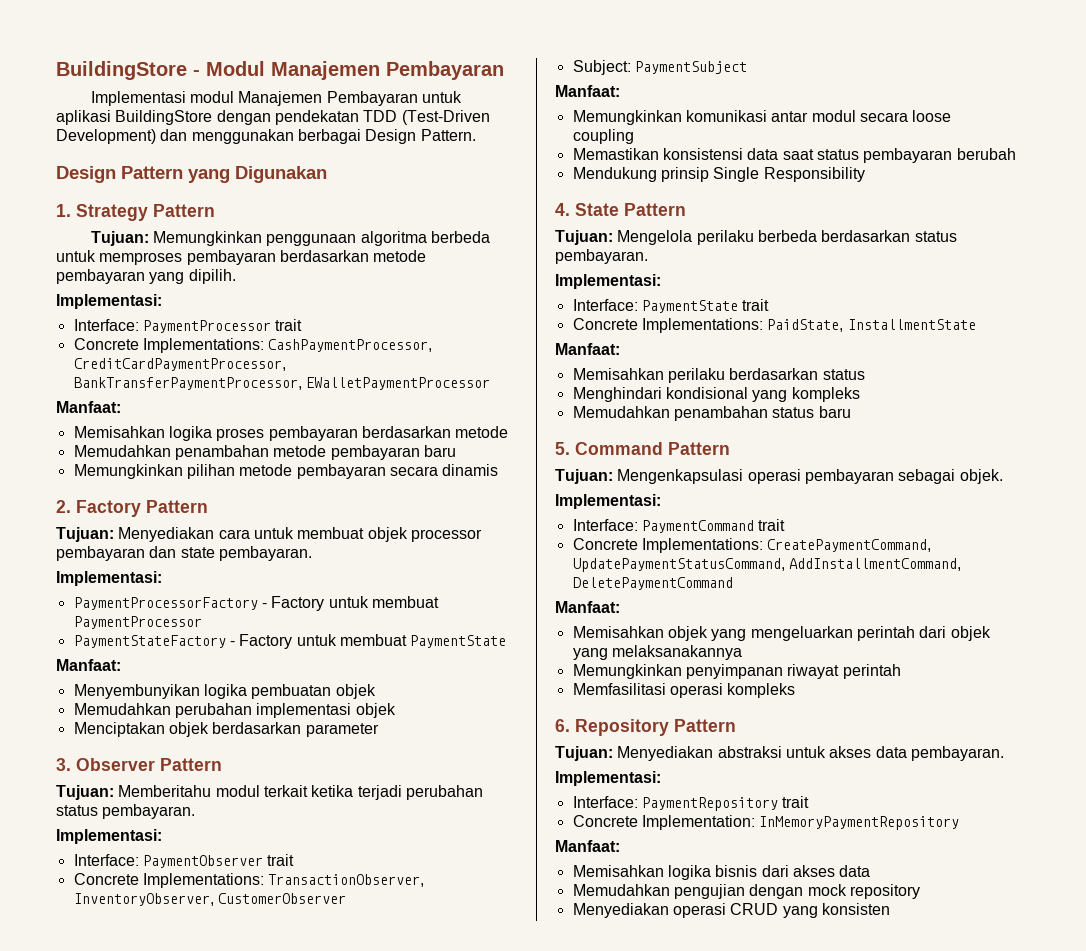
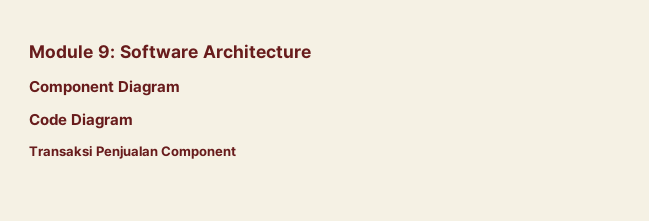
- BuildingStore - Modul Manajemen Pembayaran
- Implementasi modul Manajemen Pembayaran untuk aplikasi BuildingStore dengan pendekatan TDD (Test-Driven Development) dan menggunakan berbagai Design Pattern.
- Design Pattern yang Digunakan
- 1. Strategy Pattern
- Tujuan: Memungkinkan penggunaan algoritma berbeda untuk memproses pembayaran berdasarkan metode pembayaran yang dipilih.
- Implementasi:
- Interface: PaymentProcessor trait
- Concrete Implementations: CashPaymentProcessor, CreditCardPaymentProcessor, BankTransferPaymentProcessor, EWalletPaymentProcessor
- Manfaat:
- Memisahkan logika proses pembayaran berdasarkan metode
- Memudahkan penambahan metode pembayaran baru
- Memungkinkan pilihan metode pembayaran secara dinamis
- 2. Factory Pattern
- Tujuan: Menyediakan cara untuk membuat objek processor pembayaran dan state pembayaran.
- Implementasi:
- PaymentProcessorFactory - Factory untuk membuat PaymentProcessor
- PaymentStateFactory - Factory untuk membuat PaymentState
- Manfaat:
- Menyembunyikan logika pembuatan objek
- Memudahkan perubahan implementasi objek
- Menciptakan objek berdasarkan parameter
- 3. Observer Pattern
- Tujuan: Memberitahu modul terkait ketika terjadi perubahan status pembayaran.
- Implementasi:
- Interface: PaymentObserver trait
- Concrete Implementations: TransactionObserver, InventoryObserver, CustomerObserver
- Subject: PaymentSubject
- Manfaat:
- Memungkinkan komunikasi antar modul secara loose coupling
- Memastikan konsistensi data saat status pembayaran berubah
- Mendukung prinsip Single Responsibility
- 4. State Pattern
- Tujuan: Mengelola perilaku berbeda berdasarkan status pembayaran.
- Implementasi:
- Interface: PaymentState trait
- Concrete Implementations: PaidState, InstallmentState
- Manfaat:
- Memisahkan perilaku berdasarkan status
- Menghindari kondisional yang kompleks
- Memudahkan penambahan status baru
- 5. Command Pattern
- Tujuan: Mengenkapsulasi operasi pembayaran sebagai objek.
- Implementasi:
- Interface: PaymentCommand trait
- Concrete Implementations: CreatePaymentCommand, UpdatePaymentStatusCommand, AddInstallmentCommand, DeletePaymentCommand
- Manfaat:
- Memisahkan objek yang mengeluarkan perintah dari objek yang melaksanakannya
- Memungkinkan penyimpanan riwayat perintah
- Memfasilitasi operasi kompleks
- 6. Repository Pattern
- Tujuan: Menyediakan abstraksi untuk akses data pembayaran.
- Implementasi:
- Interface: PaymentRepository trait
- Concrete Implementation: InMemoryPaymentRepository
- Manfaat:
- Memisahkan logika bisnis dari akses data
- Memudahkan pengujian dengan mock repository
- Menyediakan operasi CRUD yang konsisten
+ Module 9: Software Architecture
+ Component Diagram
+ Code Diagram
+ Transaksi Penjualan Component

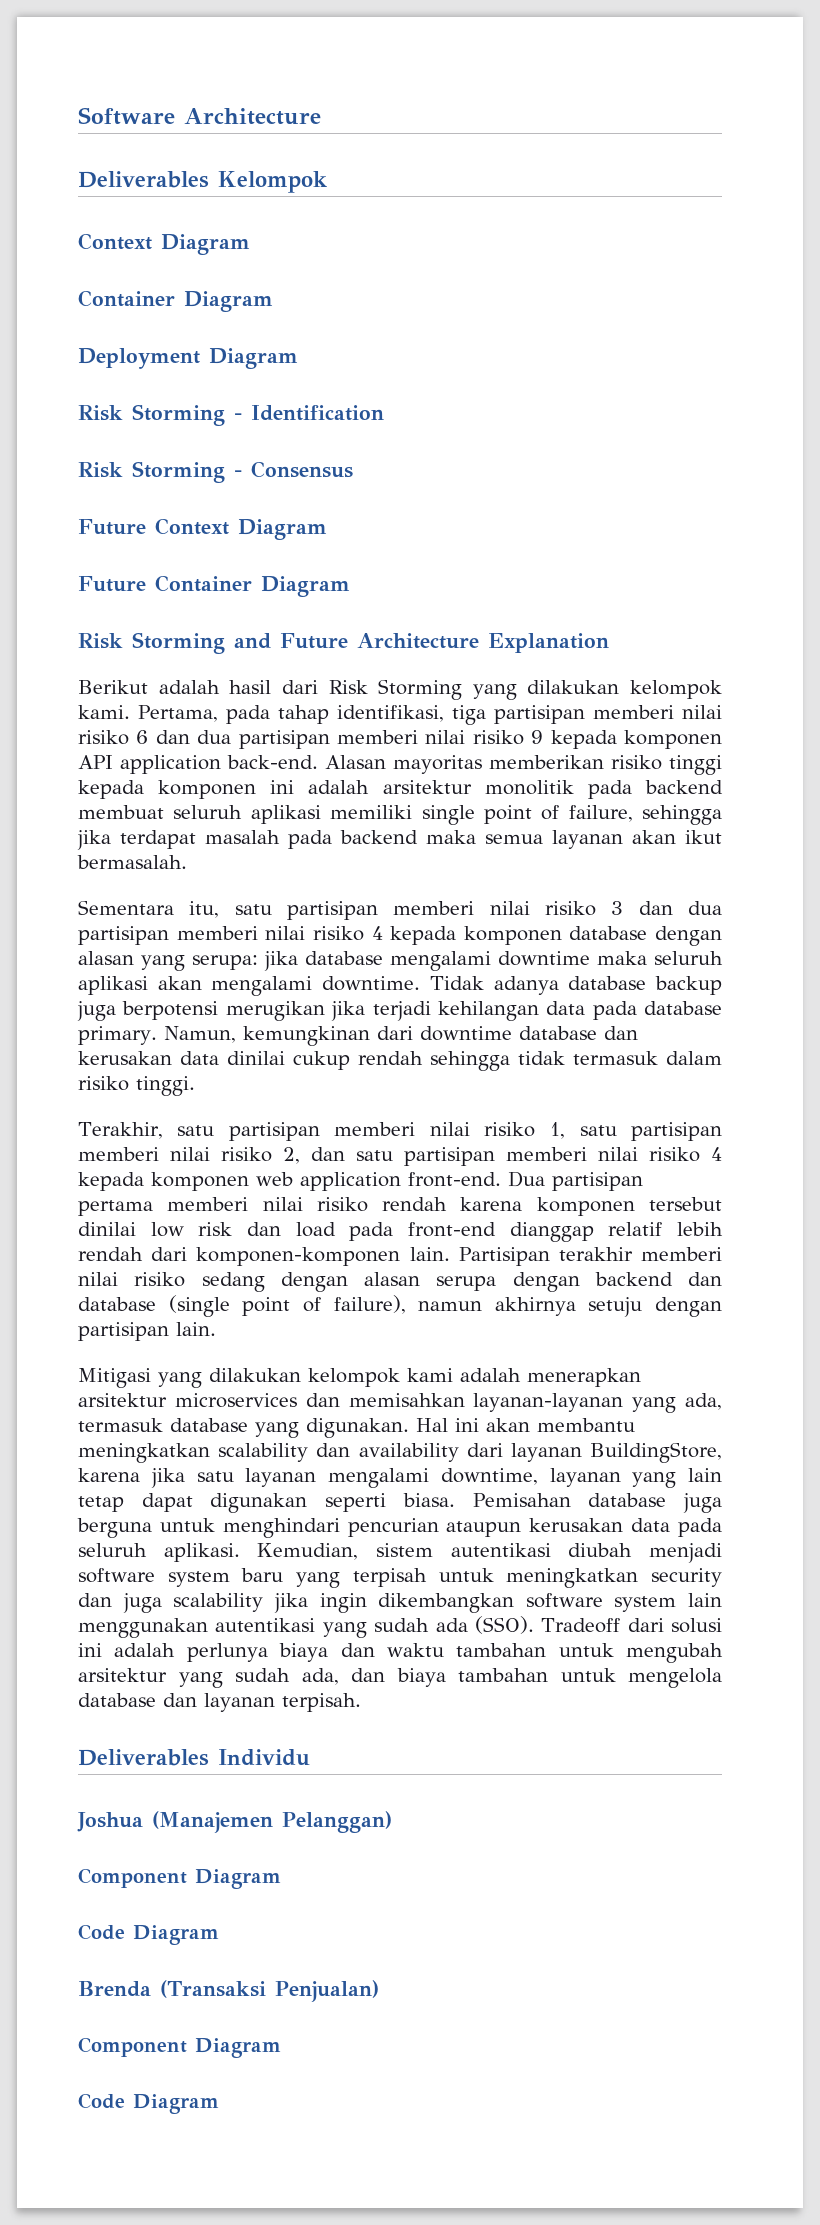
- Module 9: Software Architecture
+ Software Architecture
+ Deliverables Kelompok
+ Context Diagram
+ Container Diagram
+ Deployment Diagram
+ Risk Storming - Identification
+ Risk Storming - Consensus
+ Future Context Diagram
+ Future Container Diagram
+ Risk Storming and Future Architecture Explanation
+ Berikut adalah hasil dari Risk Storming yang dilakukan kelompok kami. Pertama, pada tahap identifikasi, tiga partisipan memberi nilai risiko 6 dan dua partisipan memberi nilai risiko 9 kepada komponen API application back-end. Alasan mayoritas memberikan risiko tinggi kepada komponen ini adalah arsitektur monolitik pada backend membuat seluruh aplikasi memiliki single point of failure, sehingga jika terdapat masalah pada backend maka semua layanan akan ikut bermasalah.
+ Sementara itu, satu partisipan memberi nilai risiko 3 dan dua partisipan memberi nilai risiko 4 kepada komponen database dengan alasan yang serupa: jika database mengalami downtime maka seluruh aplikasi akan mengalami downtime. Tidak adanya database backup juga berpotensi merugikan jika terjadi kehilangan data pada database primary. Namun, kemungkinan dari downtime database dan kerusakan data dinilai cukup rendah sehingga tidak termasuk dalam risiko tinggi.
+ Terakhir, satu partisipan memberi nilai risiko 1, satu partisipan memberi nilai risiko 2, dan satu partisipan memberi nilai risiko 4 kepada komponen web application front-end. Dua partisipan pertama memberi nilai risiko rendah karena komponen tersebut dinilai low risk dan load pada front-end dianggap relatif lebih rendah dari komponen-komponen lain. Partisipan terakhir memberi nilai risiko sedang dengan alasan serupa dengan backend dan database (single point of failure), namun akhirnya setuju dengan partisipan lain.
+ Mitigasi yang dilakukan kelompok kami adalah menerapkan arsitektur microservices dan memisahkan layanan-layanan yang ada, termasuk database yang digunakan. Hal ini akan membantu meningkatkan scalability dan availability dari layanan BuildingStore, karena jika satu layanan mengalami downtime, layanan yang lain tetap dapat digunakan seperti biasa. Pemisahan database juga berguna untuk menghindari pencurian ataupun kerusakan data pada seluruh aplikasi. Kemudian, sistem autentikasi diubah menjadi software system baru yang terpisah untuk meningkatkan security dan juga scalability jika ingin dikembangkan software system lain menggunakan autentikasi yang sudah ada (SSO). Tradeoff dari solusi ini adalah perlunya biaya dan waktu tambahan untuk mengubah arsitektur yang sudah ada, dan biaya tambahan untuk mengelola database dan layanan terpisah.
+ Deliverables Individu
+ Joshua (Manajemen Pelanggan)
  Component Diagram
  Code Diagram
- Transaksi Penjualan Component
+ Brenda (Transaksi Penjualan)
+ Component Diagram
+ Code Diagram

